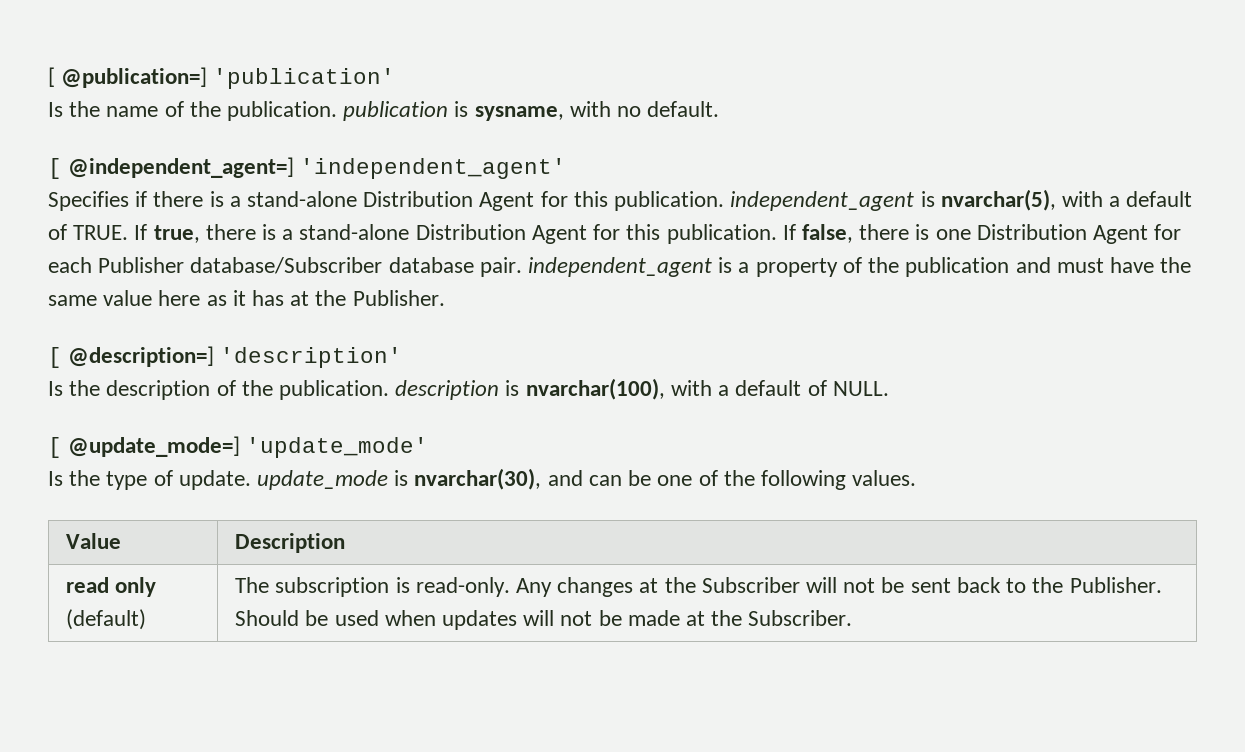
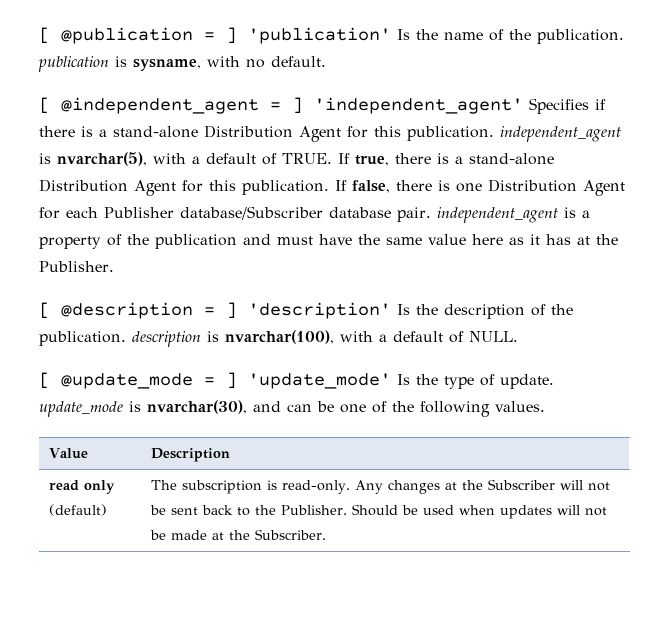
- [ @publication=] 'publication'
- Is the name of the publication. publication is sysname, with no default.
+ [ @publication = ] 'publication' Is the name of the publication. publication is sysname, with no default.
- [ @independent_agent=] 'independent_agent'
- Specifies if there is a stand-alone Distribution Agent for this publication. independent_agent is nvarchar(5), with a default of TRUE.
+ [ @independent_agent = ] 'independent_agent' Specifies if there is a stand-alone Distribution Agent for this publication. independent_agent is nvarchar(5), with a default of TRUE.
- [ @description=] 'description'
- Is the description of the publication. description is nvarchar(100), with a default of NULL.
+ [ @description = ] 'description' Is the description of the publication. description is nvarchar(100), with a default of NULL.
- [ @update_mode=] 'update_mode'
- Is the type of update. update_mode is nvarchar(30), and can be one of the following values.
+ [ @update_mode = ] 'update_mode' Is the type of update. update_mode is nvarchar(30), and can be one of the following values.

